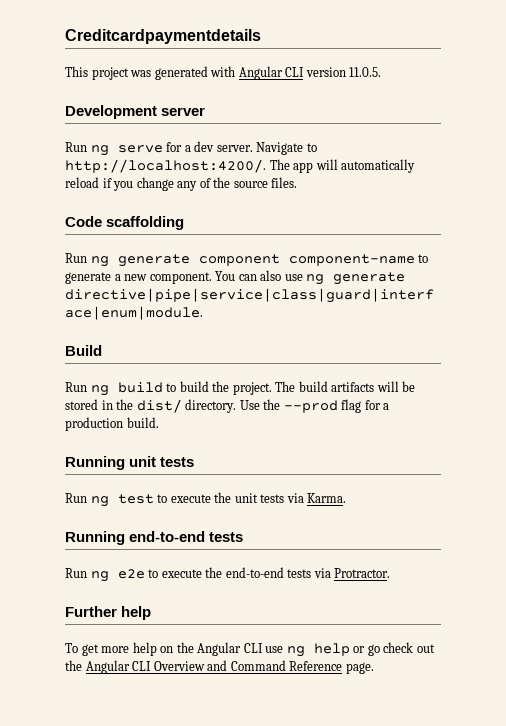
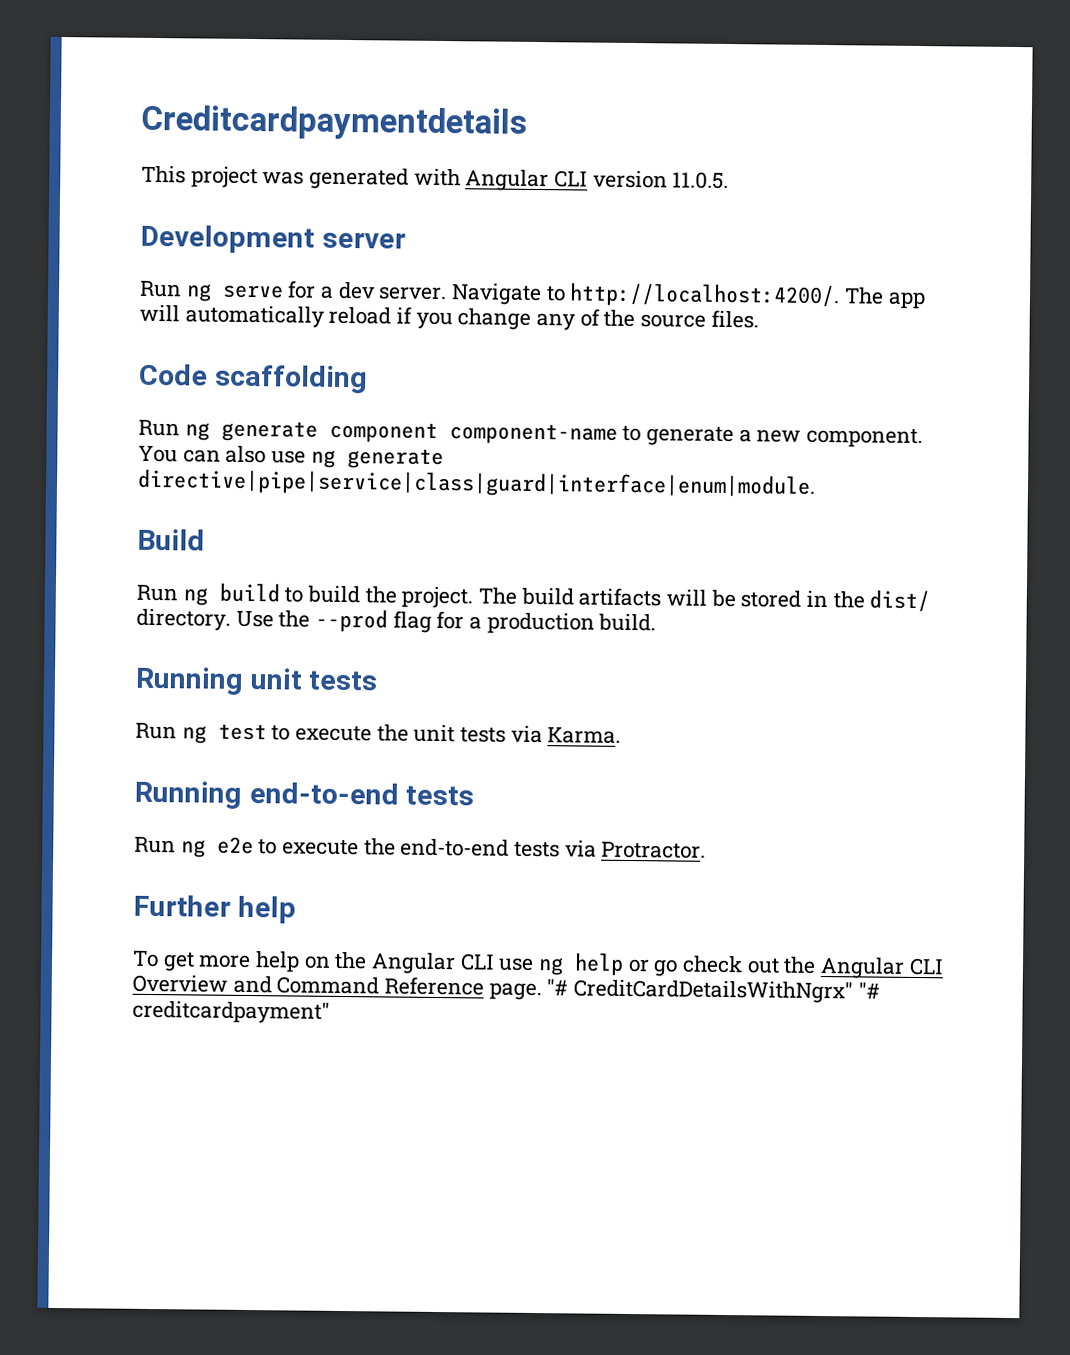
+ "# CreditCardDetailsWithNgrx" "# creditcardpayment"

